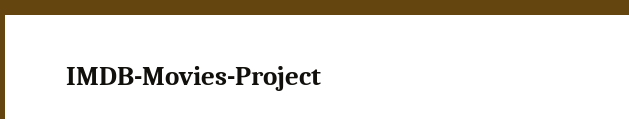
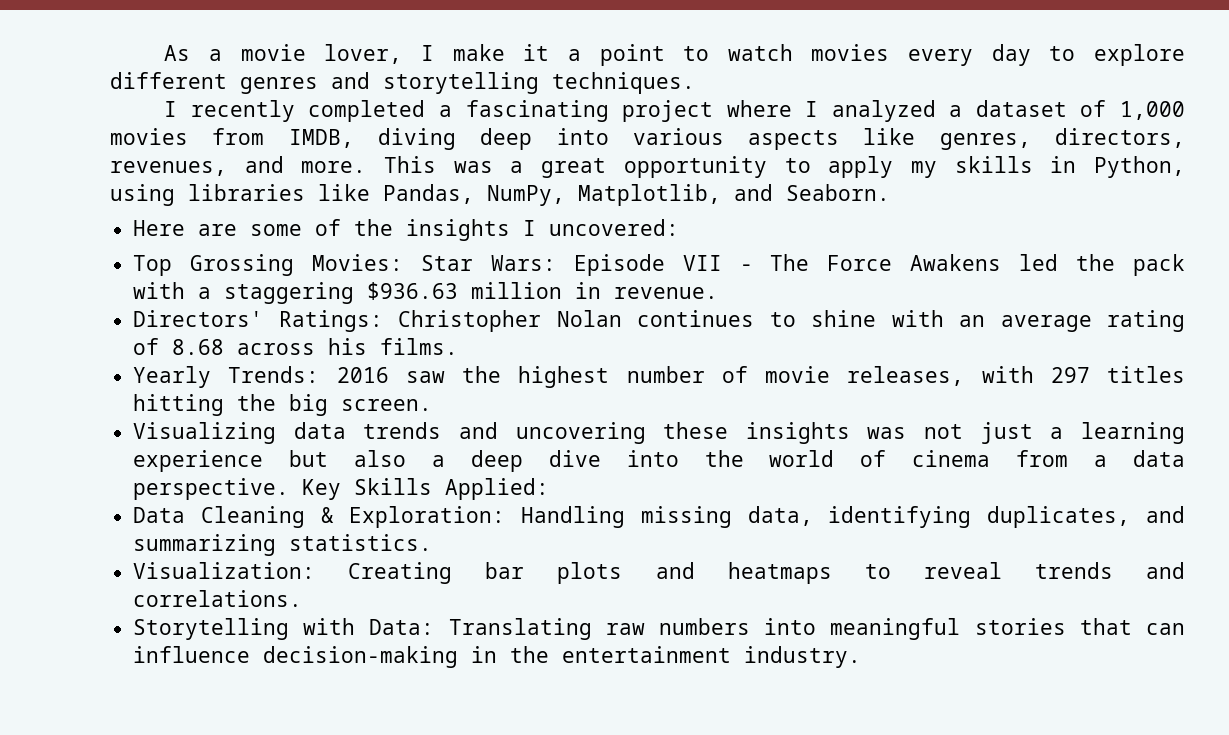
- IMDB-Movies-Project
+ As a movie lover, I make it a point to watch movies every day to explore different genres and storytelling techniques.
+ I recently completed a fascinating project where I analyzed a dataset of 1,000 movies from IMDB, diving deep into various aspects like genres, directors, revenues, and more. This was a great opportunity to apply my skills in Python, using libraries like Pandas, NumPy, Matplotlib, and Seaborn.
+ Here are some of the insights I uncovered:
+ Top Grossing Movies: Star Wars: Episode VII - The Force Awakens led the pack with a staggering $936.63 million in revenue.
+ Directors' Ratings: Christopher Nolan continues to shine with an average rating of 8.68 across his films.
+ Yearly Trends: 2016 saw the highest number of movie releases, with 297 titles hitting the big screen.
+ Visualizing data trends and uncovering these insights was not just a learning experience but also a deep dive into the world of cinema from a data perspective. Key Skills Applied:
+ Data Cleaning & Exploration: Handling missing data, identifying duplicates, and summarizing statistics.
+ Visualization: Creating bar plots and heatmaps to reveal trends and correlations.
+ Storytelling with Data: Translating raw numbers into meaningful stories that can influence decision-making in the entertainment industry.

